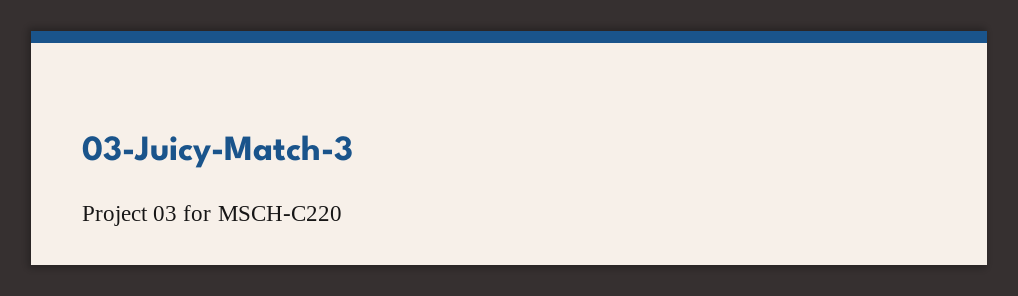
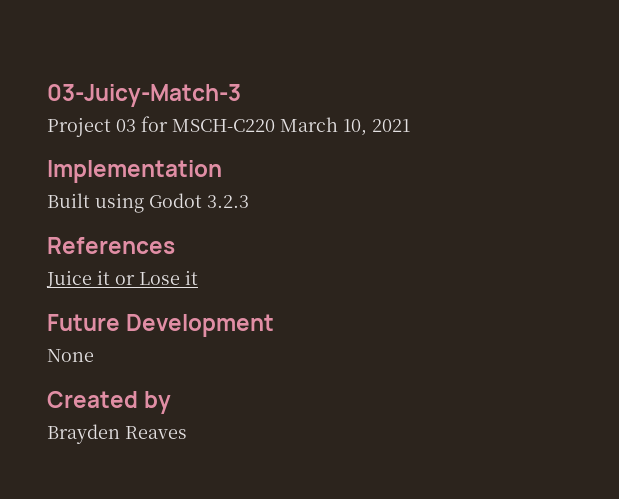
- Project 03 for MSCH-C220
+ Project 03 for MSCH-C220 March 10, 2021
+ Implementation
+ Built using Godot 3.2.3
+ References
+ Juice it or Lose it
+ Future Development
+ None
+ Created by
+ Brayden Reaves

